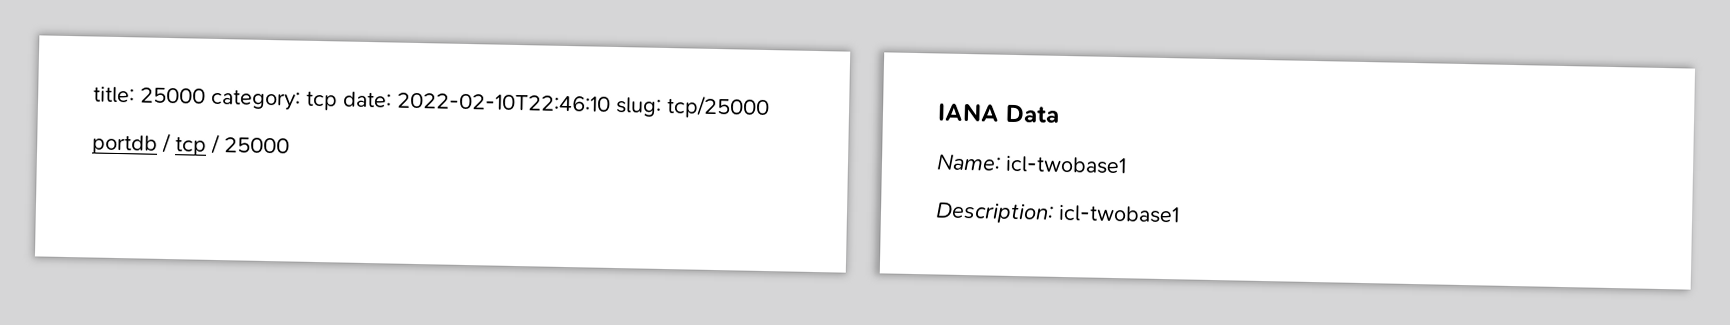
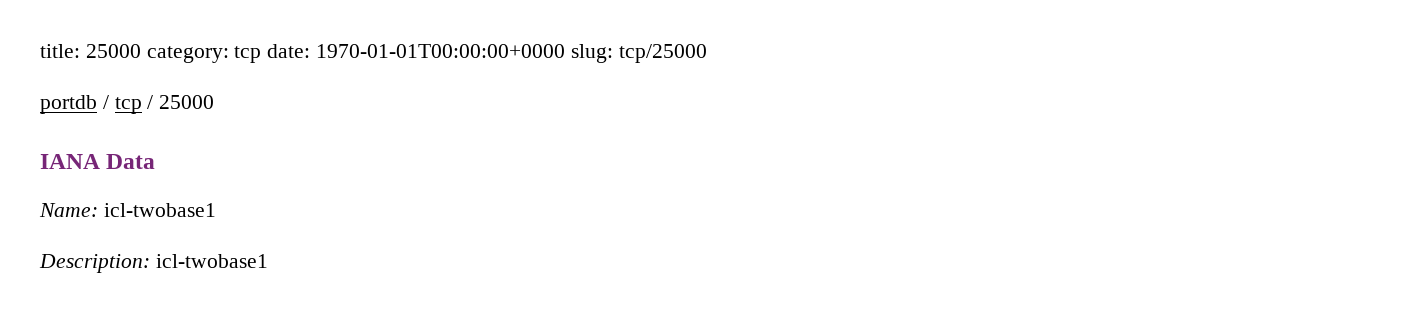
- title: 25000 category: tcp date: 2022-02-10T22:46:10 slug: tcp/25000
+ title: 25000 category: tcp date: 1970-01-01T00:00:00+0000 slug: tcp/25000

